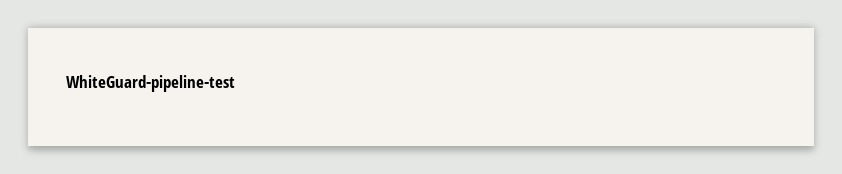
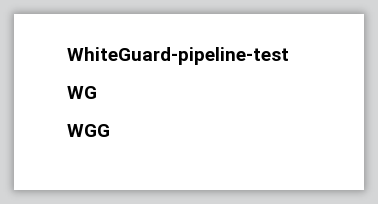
+ WG
+ WGG

